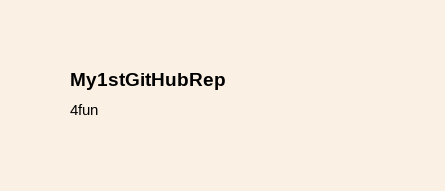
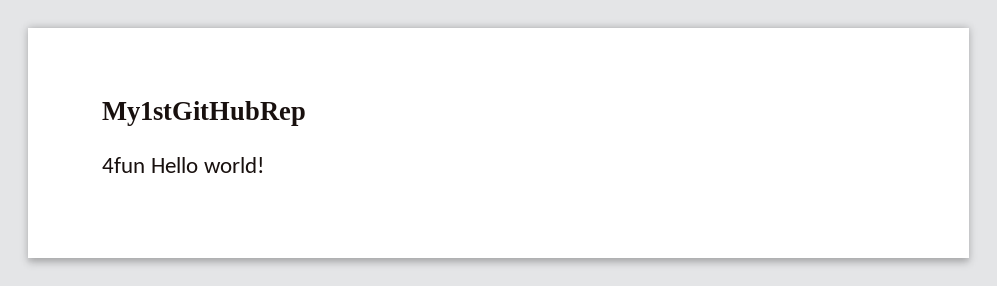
- 4fun
+ 4fun Hello world!

